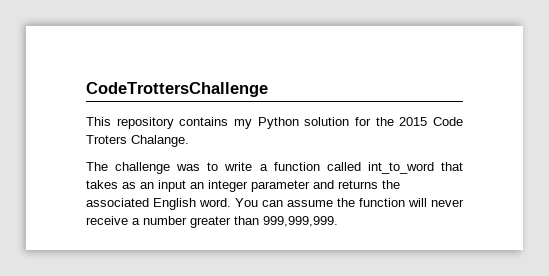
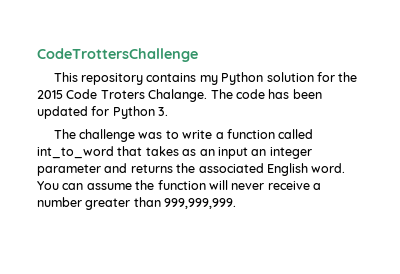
+ The code has been updated for Python 3.

